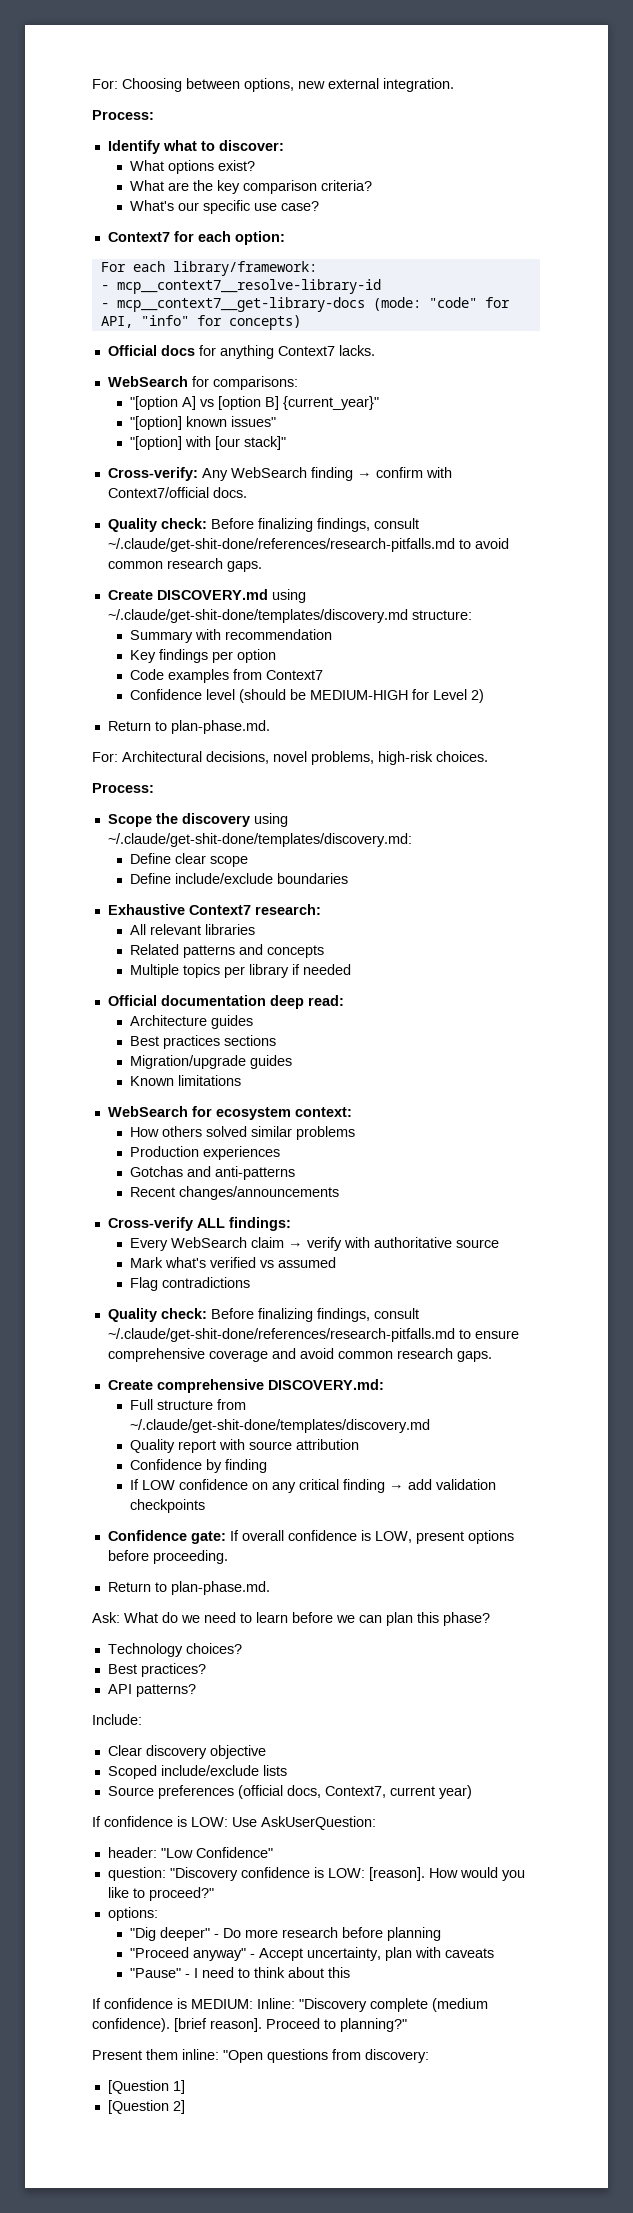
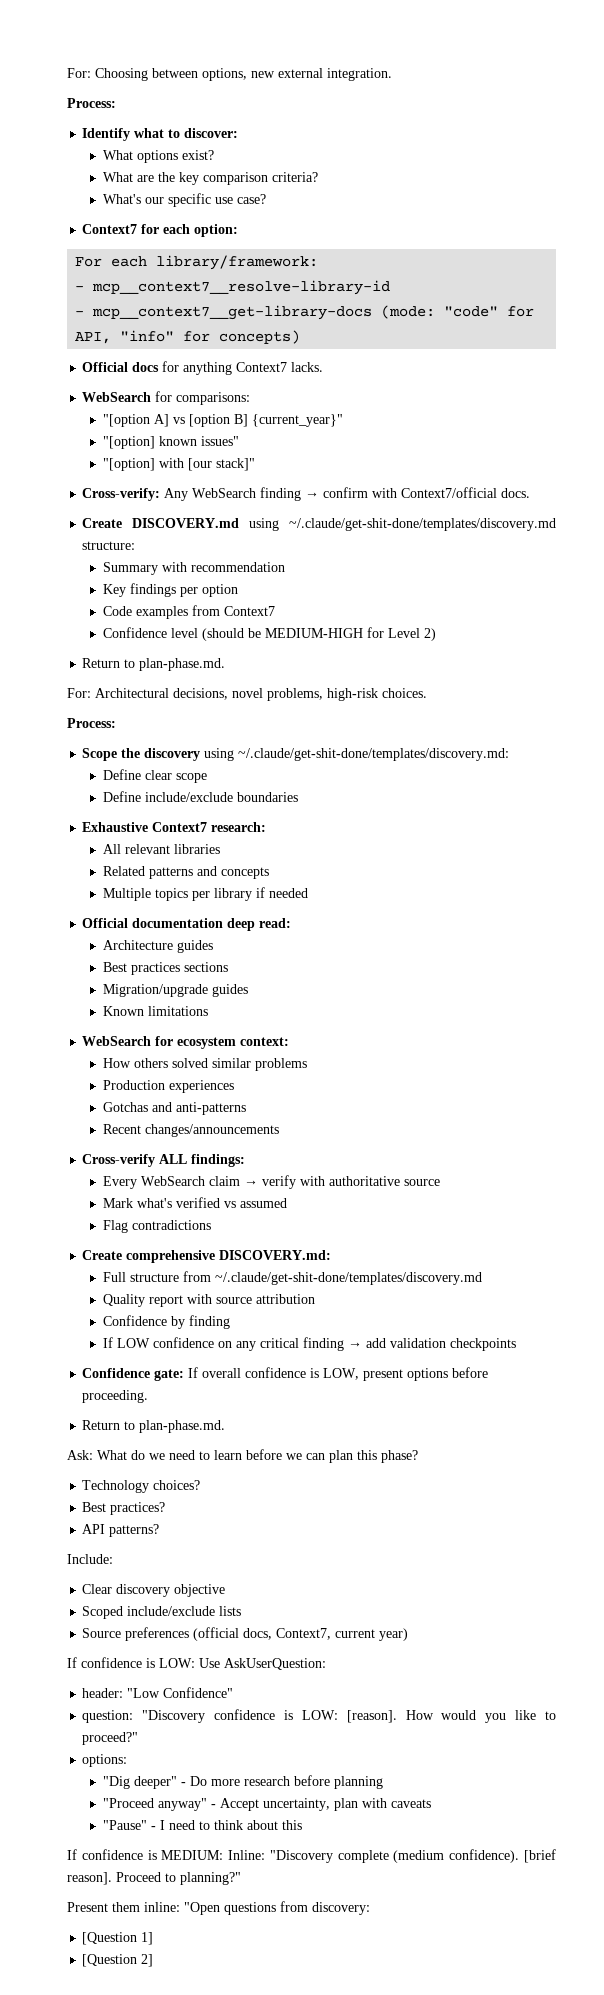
- Quality check: Before finalizing findings, consult ~/.claude/get-shit-done/references/research-pitfalls.md to avoid common research gaps.
- Quality check: Before finalizing findings, consult ~/.claude/get-shit-done/references/research-pitfalls.md to ensure comprehensive coverage and avoid common research gaps.

